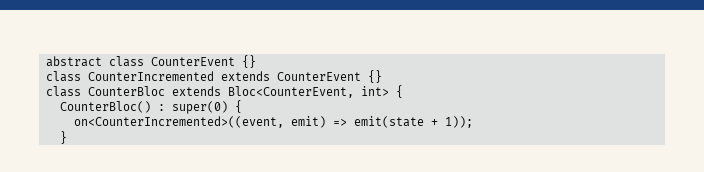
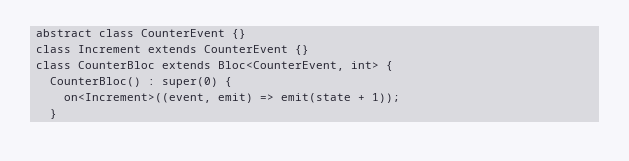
- class CounterIncremented extends CounterEvent {}
+ class Increment extends CounterEvent {}
- on<CounterIncremented>((event, emit) => emit(state + 1));
+ on<Increment>((event, emit) => emit(state + 1));

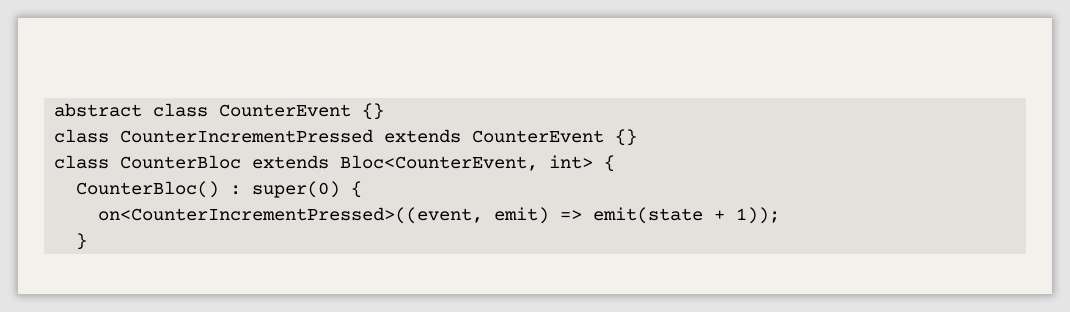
- class Increment extends CounterEvent {}
+ class CounterIncrementPressed extends CounterEvent {}
- on<Increment>((event, emit) => emit(state + 1));
+ on<CounterIncrementPressed>((event, emit) => emit(state + 1));

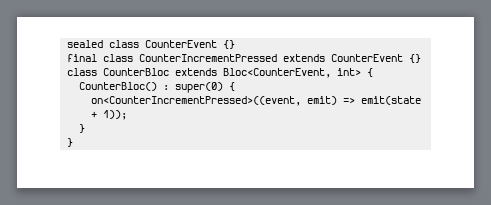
- abstract class CounterEvent {}
+ sealed class CounterEvent {}
- class CounterIncrementPressed extends CounterEvent {}
+ final class CounterIncrementPressed extends CounterEvent {}
  on<CounterIncrementPressed>((event, emit) => emit(state + 1));
+ }

